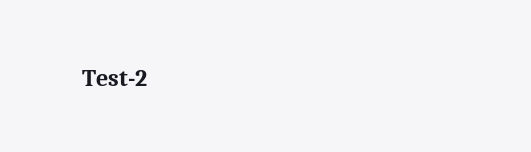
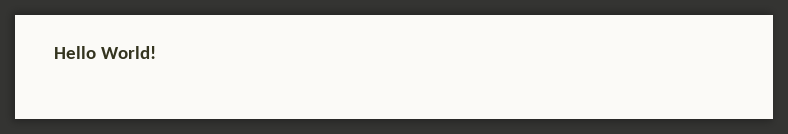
- Test-2
+ Hello World!

